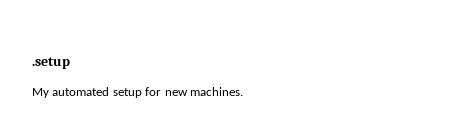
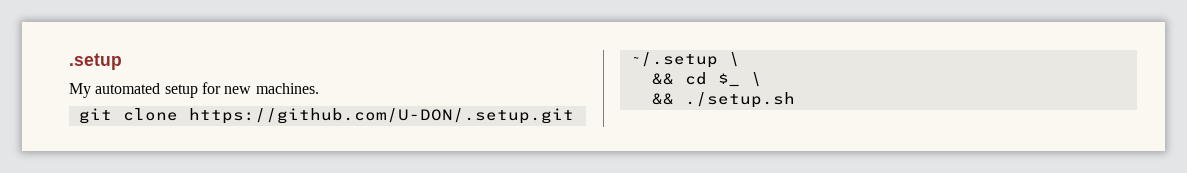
+ git clone https://github.com/U-DON/.setup.git ~/.setup \
+ && cd $_ \
+ && ./setup.sh

